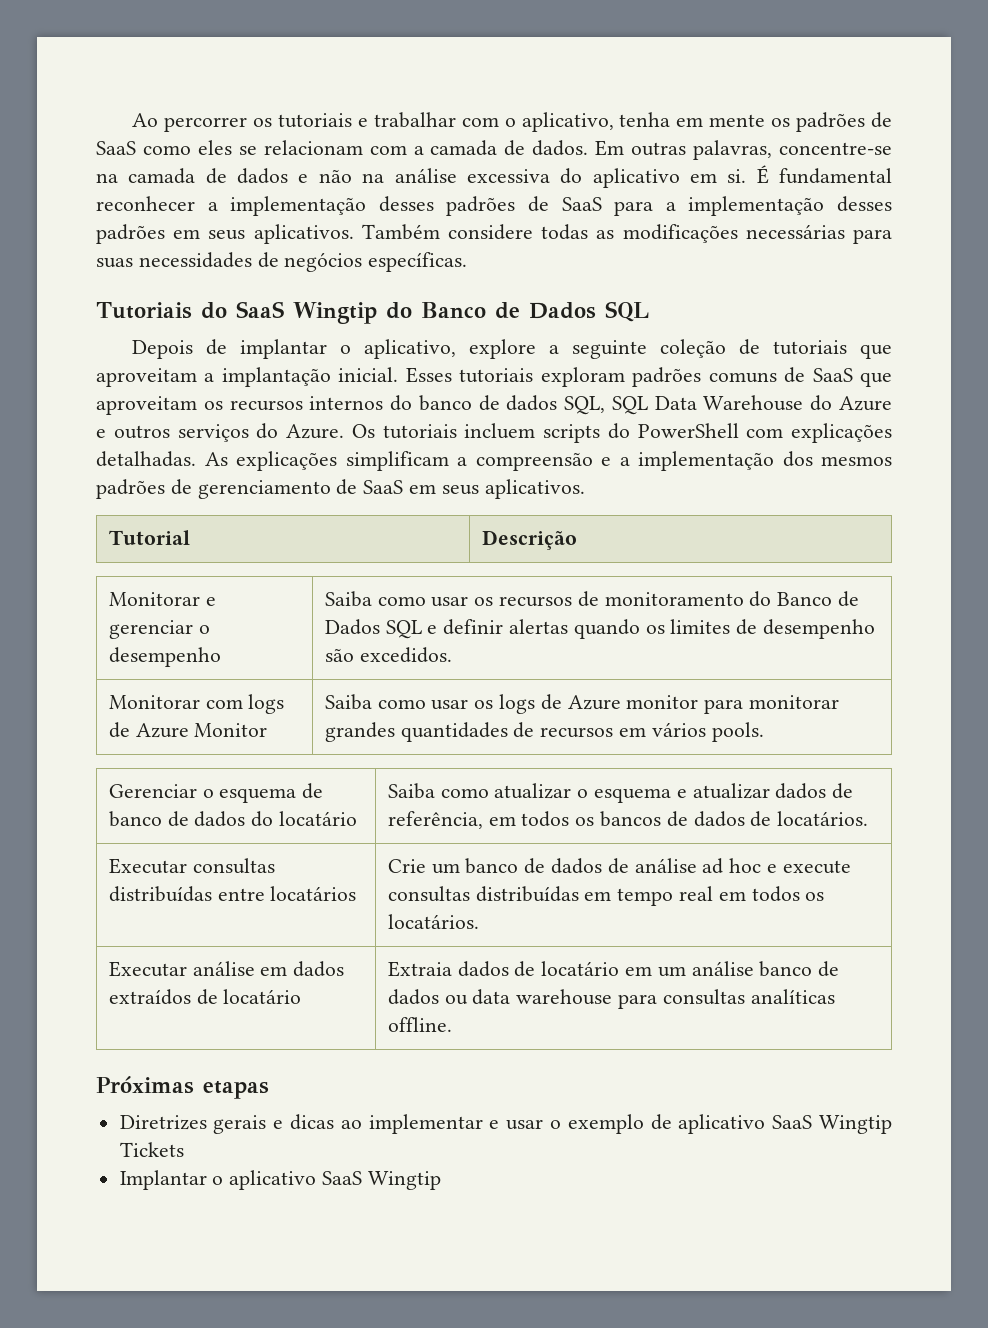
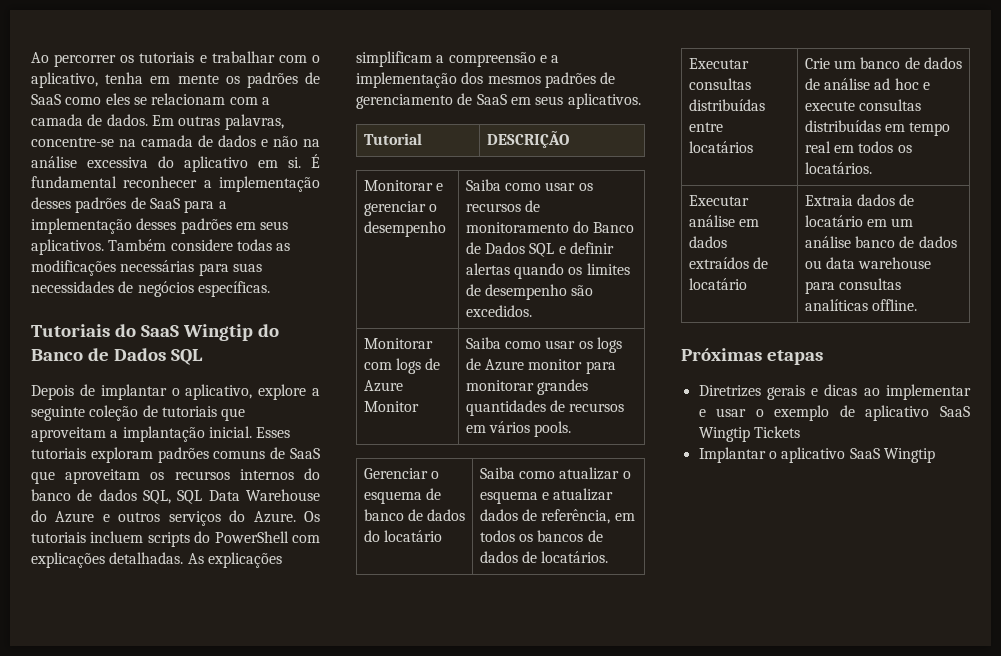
- Tutorial | Descrição
+ Tutorial | DESCRIÇÃO

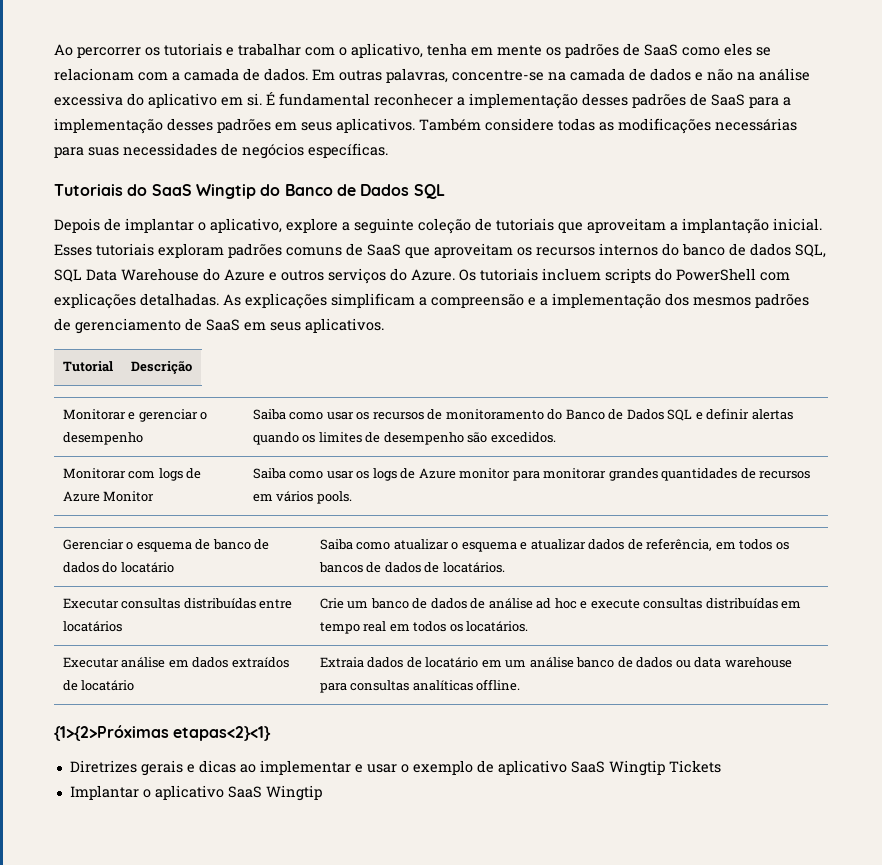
- Tutorial | DESCRIÇÃO
+ Tutorial | Descrição
- Próximas etapas
+ {1>{2>Próximas etapas<2}<1}

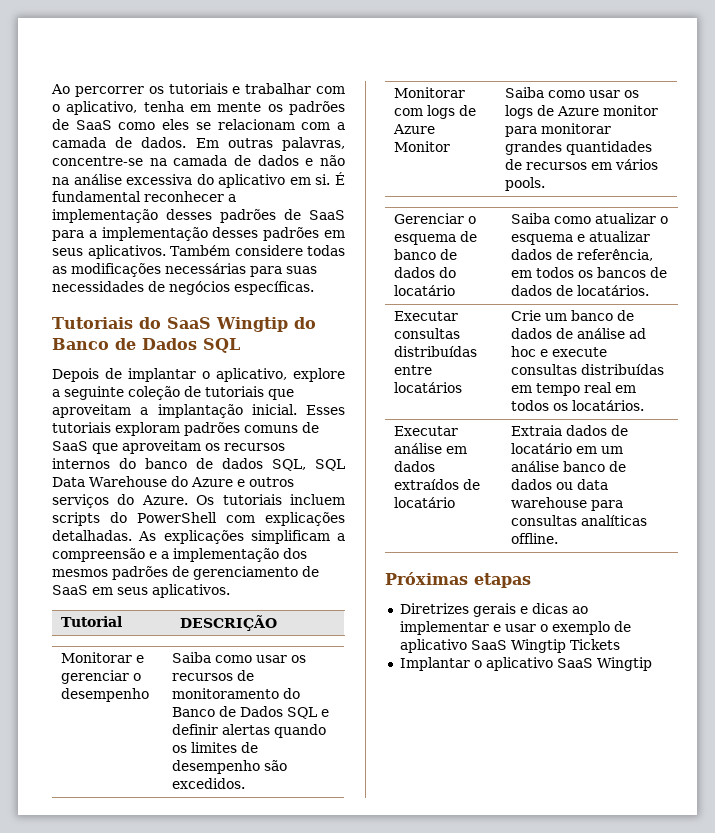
- Tutorial | Descrição
+ Tutorial | DESCRIÇÃO
- {1>{2>Próximas etapas<2}<1}
+ Próximas etapas

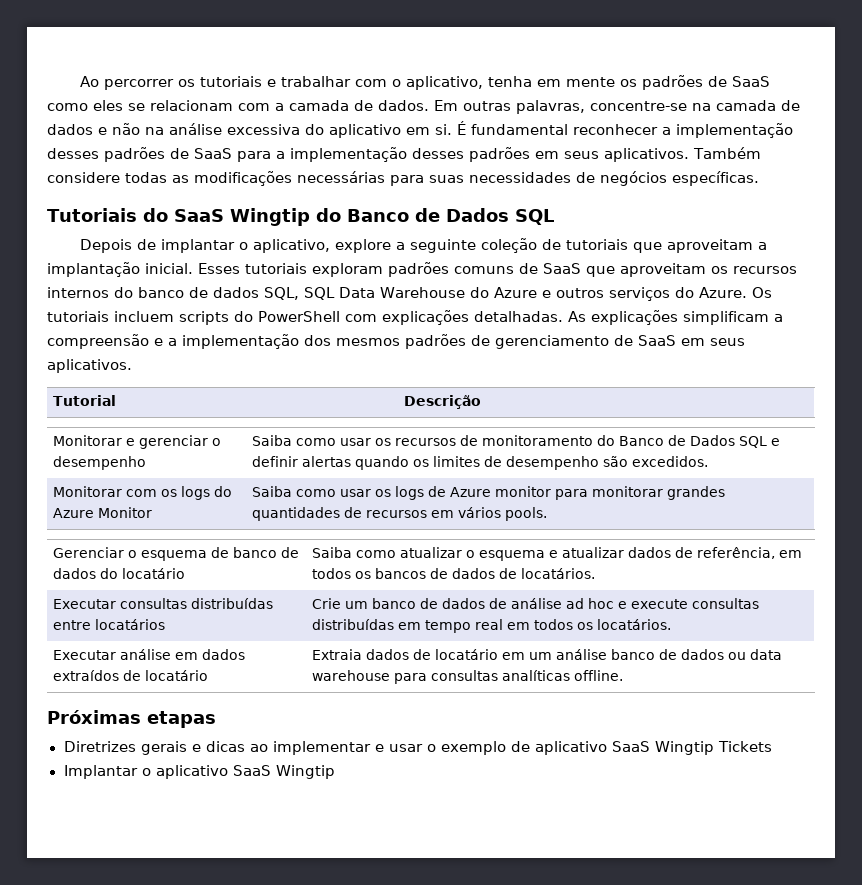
- Tutorial | DESCRIÇÃO
+ Tutorial | Descrição
- Monitorar com logs de Azure Monitor | Saiba como usar os logs de Azure monitor para monitorar grandes quantidades de recursos em vários pools.
+ Monitorar com os logs do Azure Monitor | Saiba como usar os logs de Azure monitor para monitorar grandes quantidades de recursos em vários pools.

